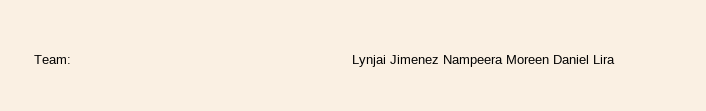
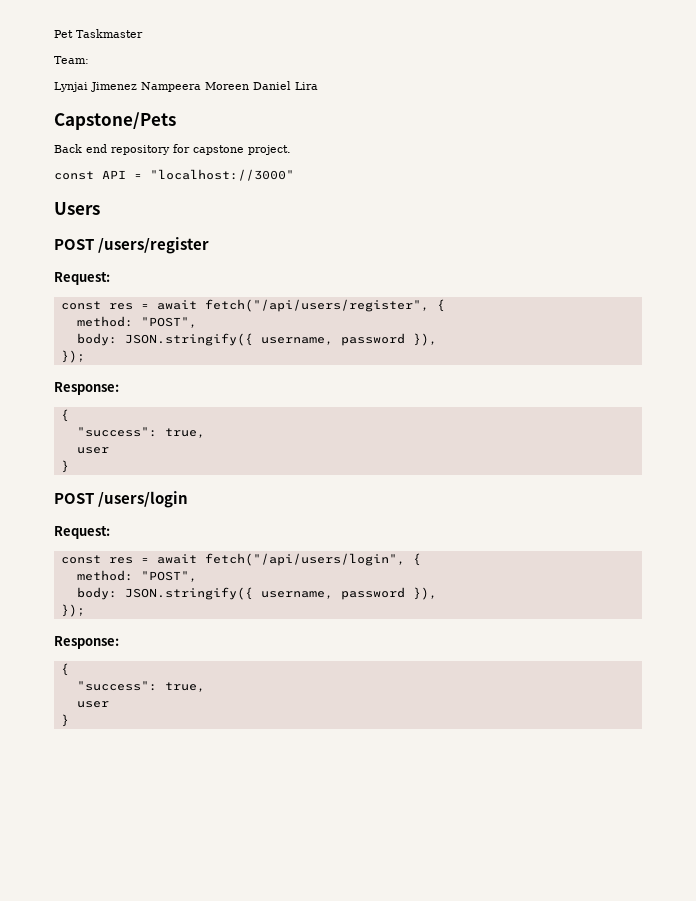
+ Pet Taskmaster
+ Capstone/Pets
+ Back end repository for capstone project.
+ const API = "localhost://3000"
+ Users
+ POST /users/register
+ Request:
+ const res = await fetch("/api/users/register", {
+ method: "POST",
+ body: JSON.stringify({ username, password }),
+ });
+ Response:
+ {
+ "success": true,
+ user
+ }
+ POST /users/login
+ Request:
+ const res = await fetch("/api/users/login", {
+ method: "POST",
+ body: JSON.stringify({ username, password }),
+ });
+ Response:
+ {
+ "success": true,
+ user
+ }

